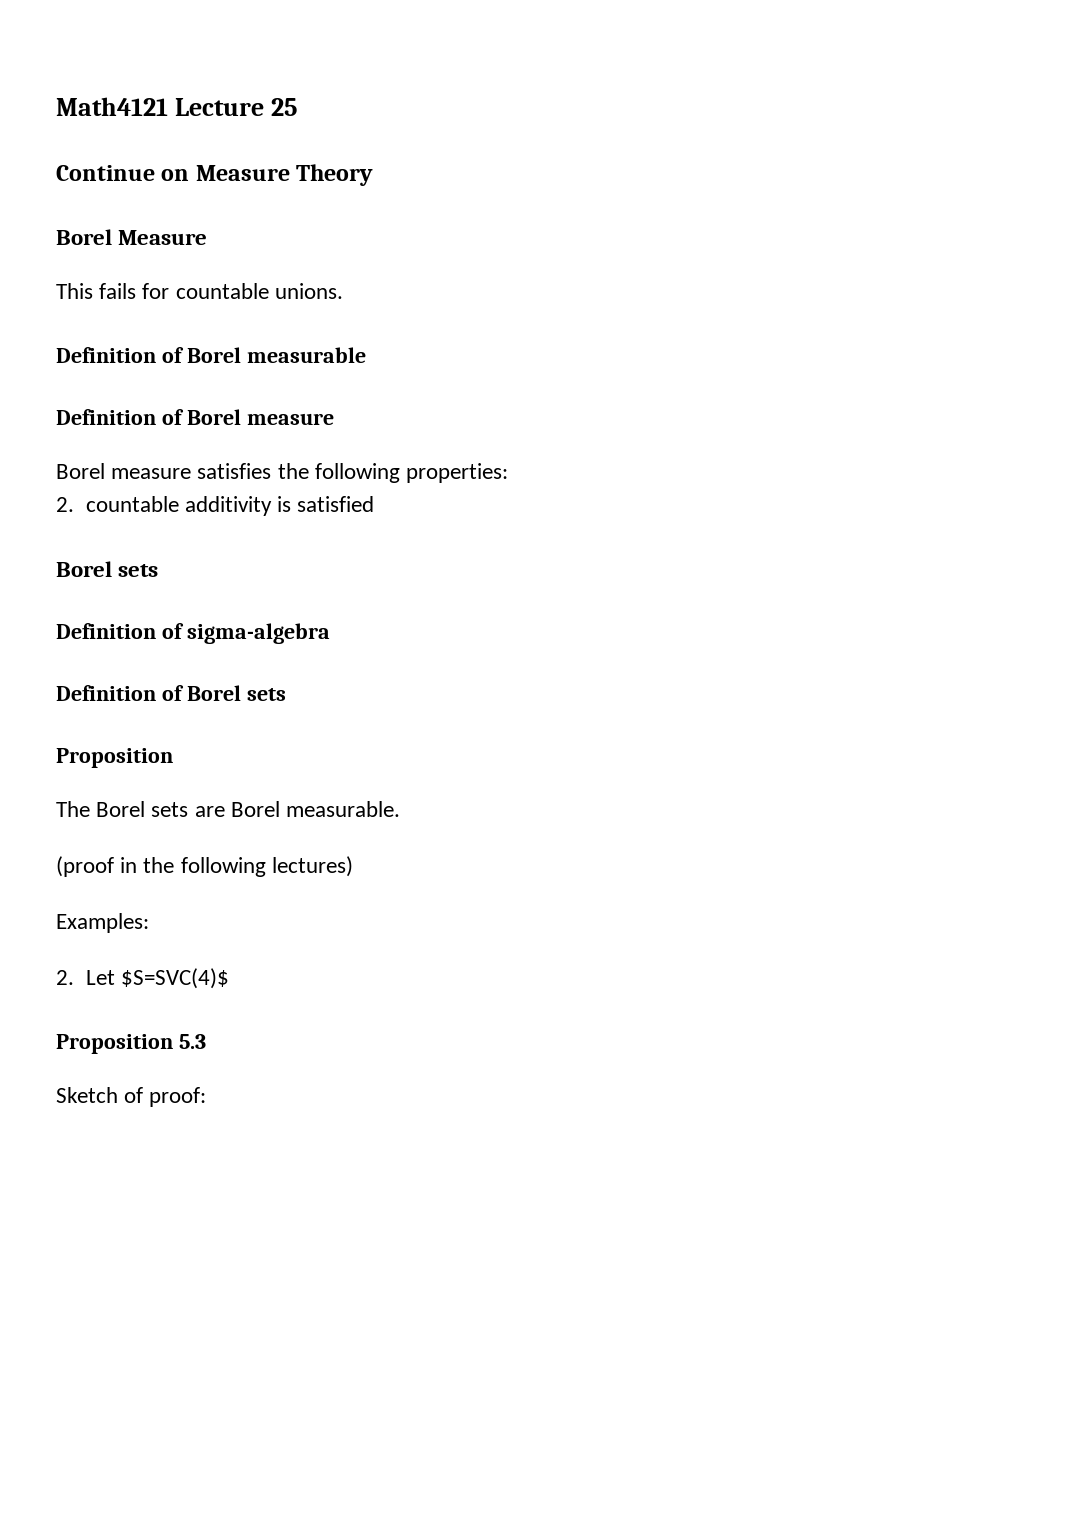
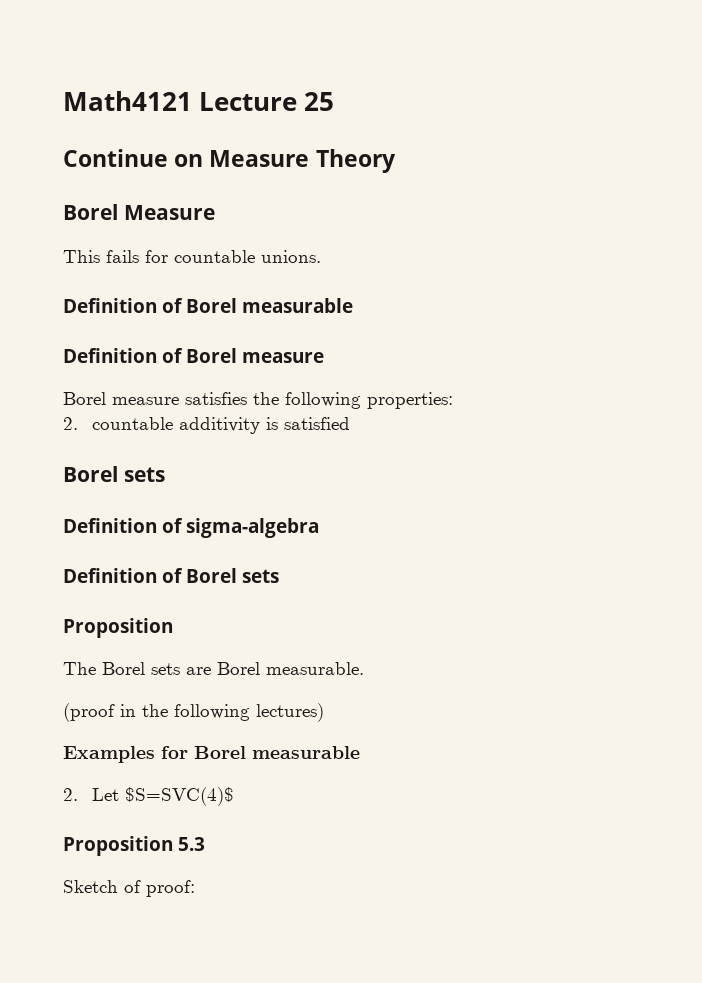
- Examples:
+ Examples for Borel measurable

